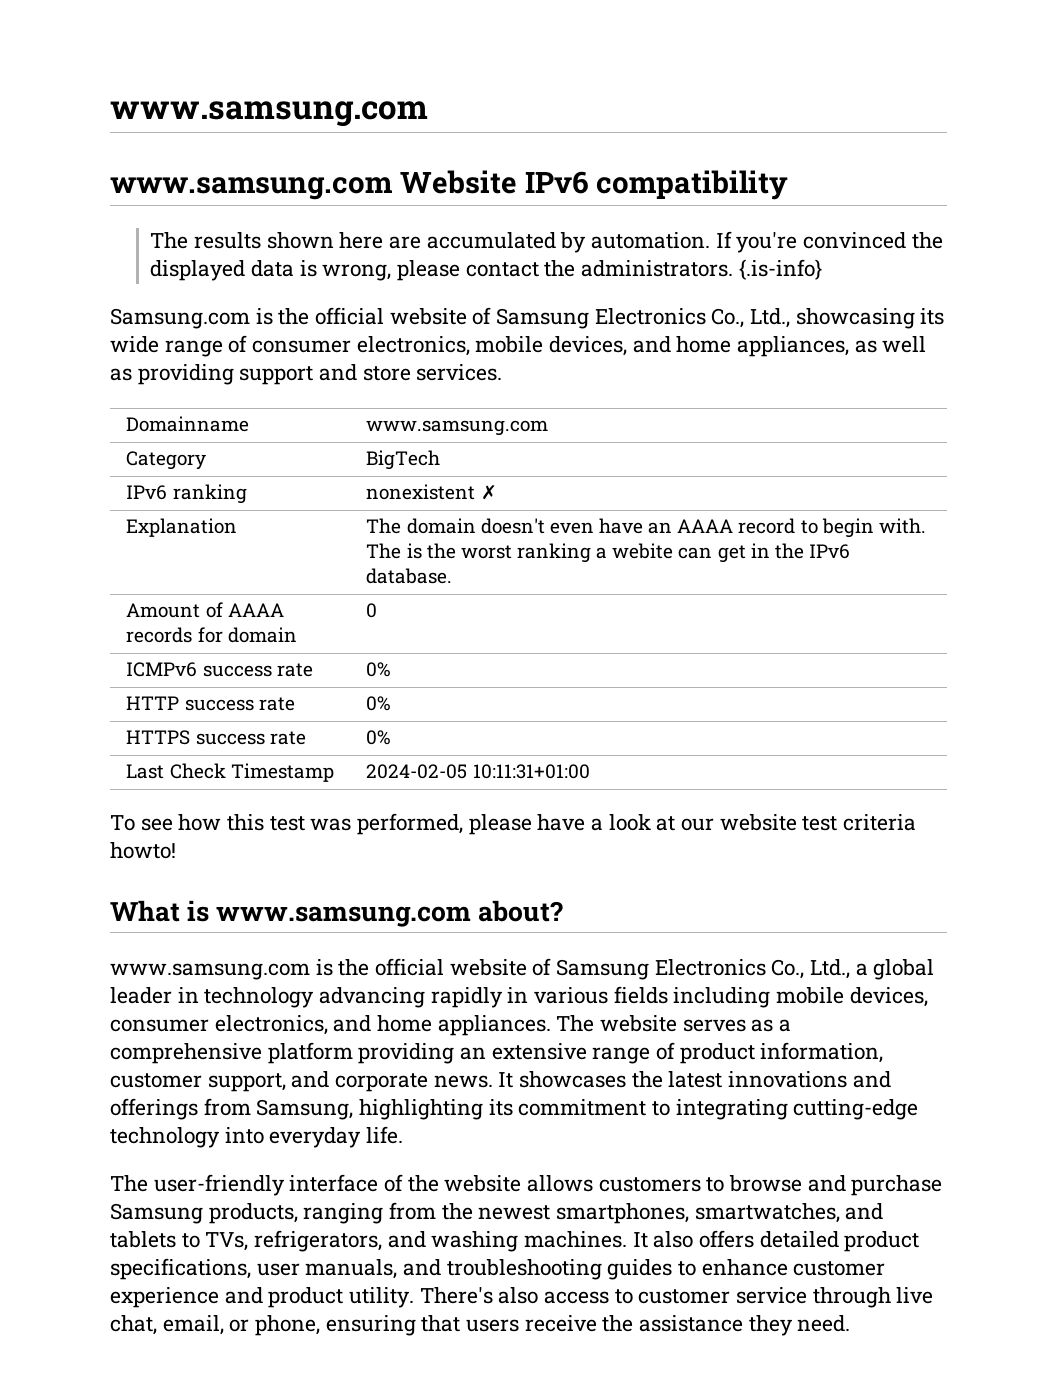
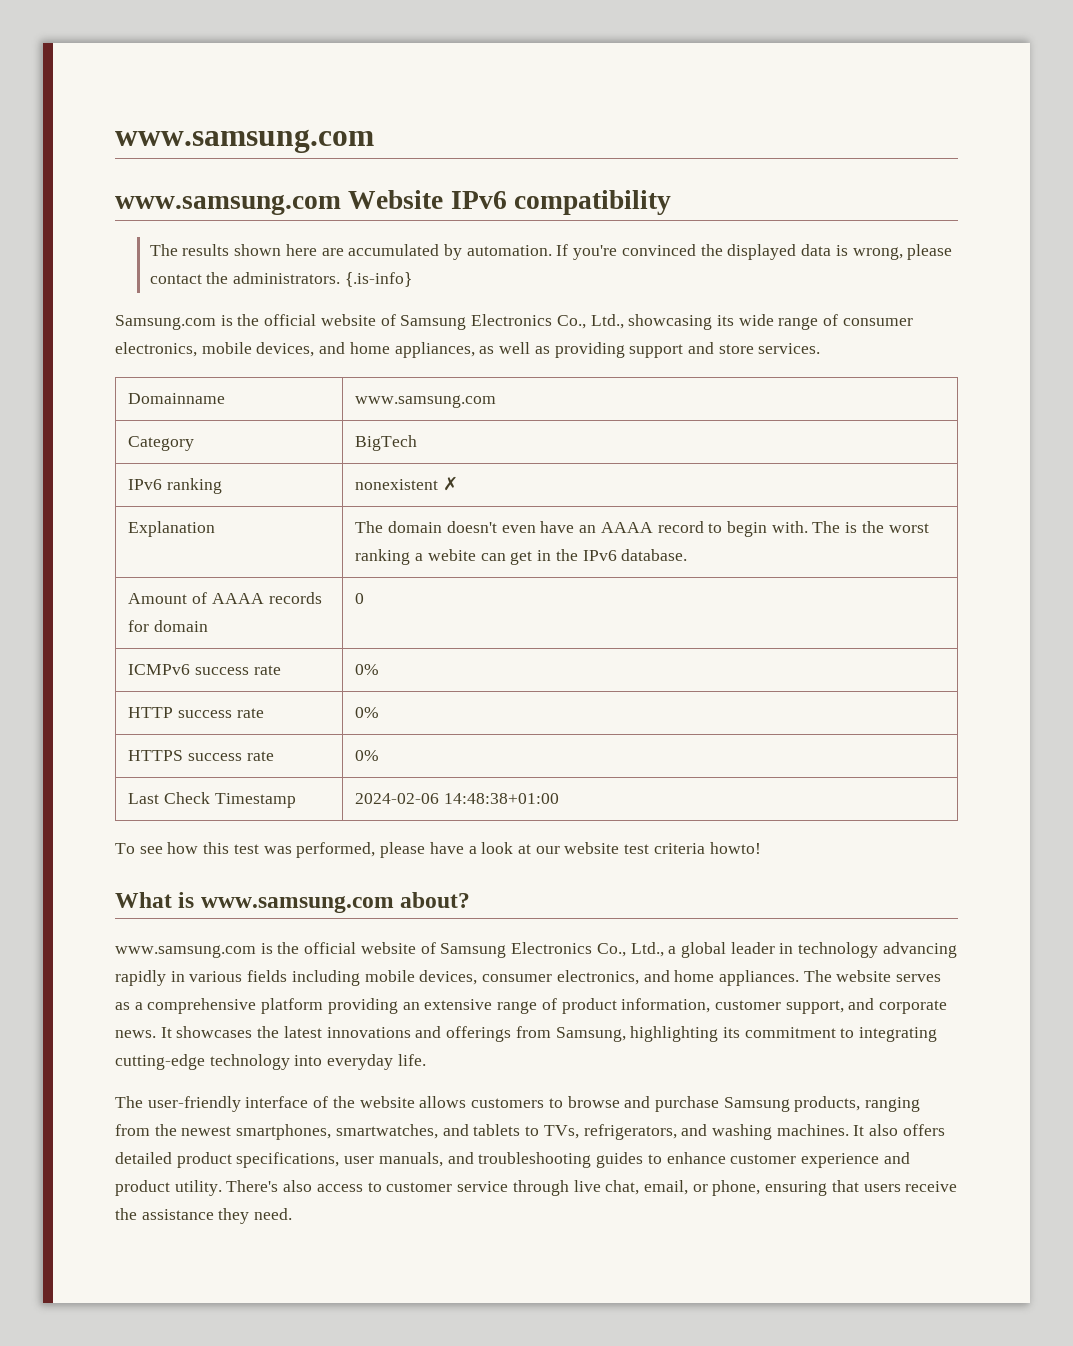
- Last Check Timestamp | 2024-02-05 10:11:31+01:00
+ Last Check Timestamp | 2024-02-06 14:48:38+01:00

